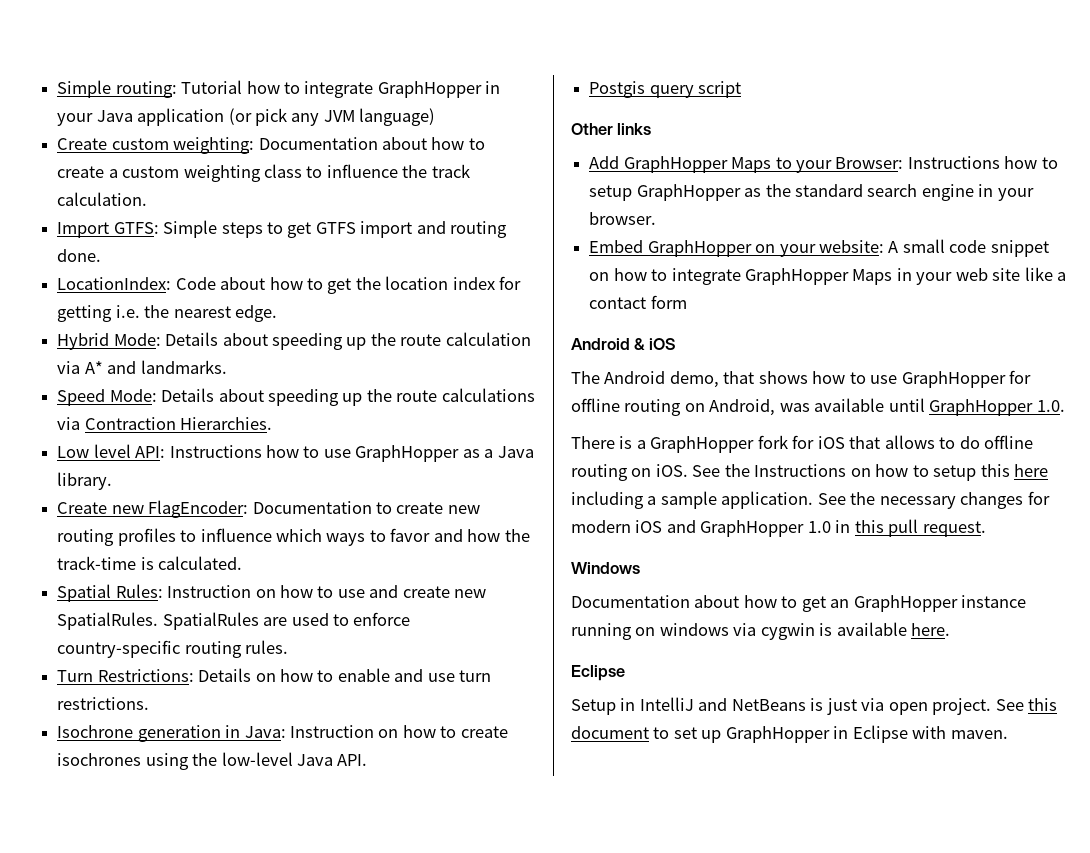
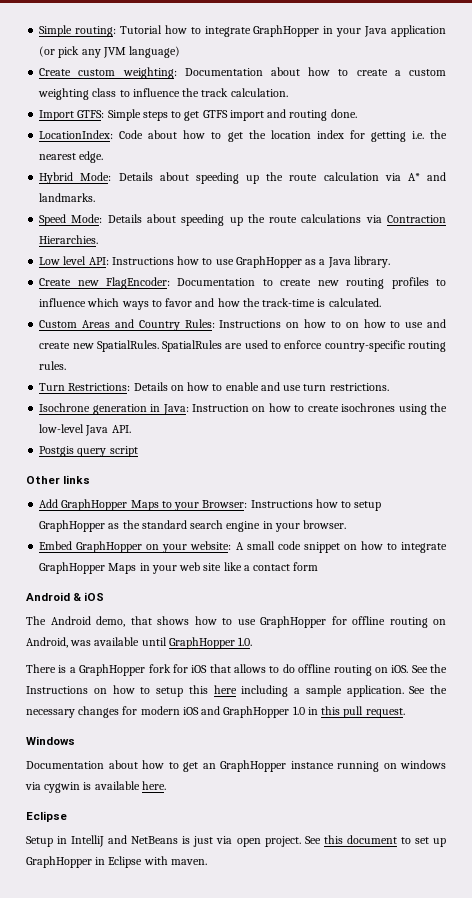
- Spatial Rules: Instruction on how to use and create new SpatialRules.
+ Custom Areas and Country Rules: Instructions on how to on how to use and create new SpatialRules.

